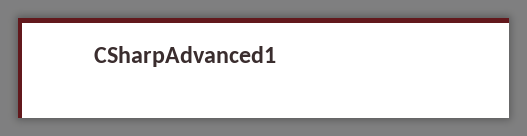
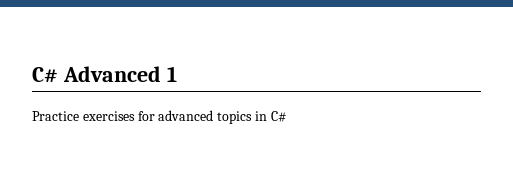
- CSharpAdvanced1
+ C# Advanced 1
+ Practice exercises for advanced topics in C#

